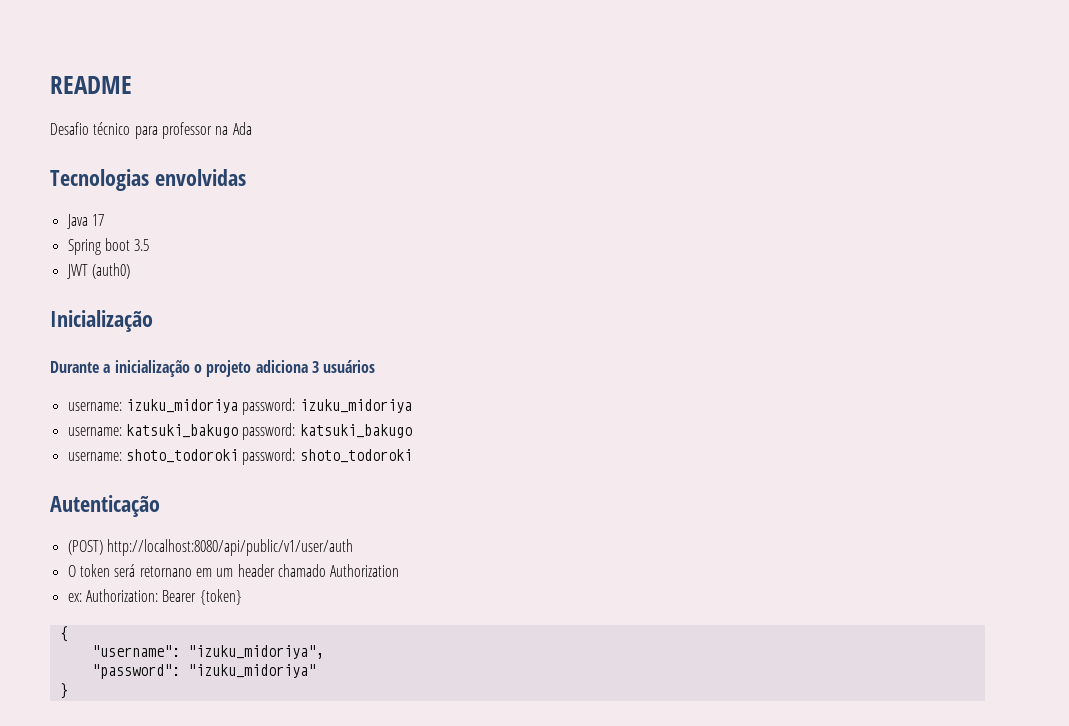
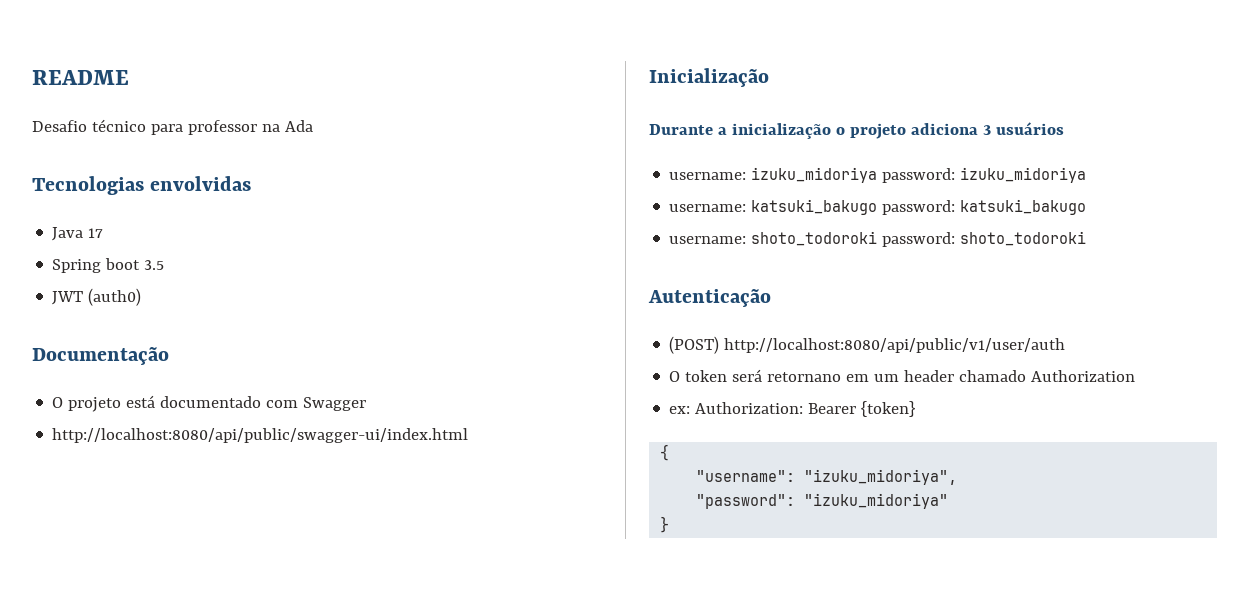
+ Documentação
+ O projeto está documentado com Swagger
+ http://localhost:8080/api/public/swagger-ui/index.html

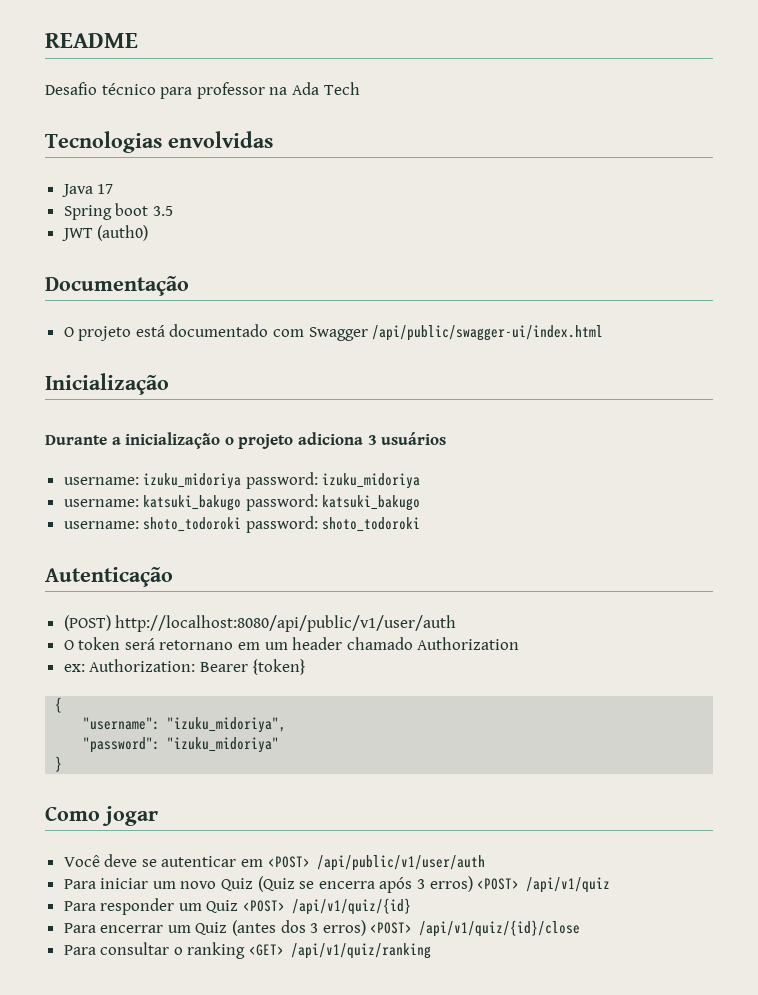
- Desafio técnico para professor na Ada
+ Desafio técnico para professor na Ada Tech
- O projeto está documentado com Swagger
- http://localhost:8080/api/public/swagger-ui/index.html
+ O projeto está documentado com Swagger /api/public/swagger-ui/index.html
+ Como jogar
+ Você deve se autenticar em <POST> /api/public/v1/user/auth
+ Para iniciar um novo Quiz (Quiz se encerra após 3 erros) <POST> /api/v1/quiz
+ Para responder um Quiz <POST> /api/v1/quiz/{id}
+ Para encerrar um Quiz (antes dos 3 erros) <POST> /api/v1/quiz/{id}/close
+ Para consultar o ranking <GET> /api/v1/quiz/ranking

